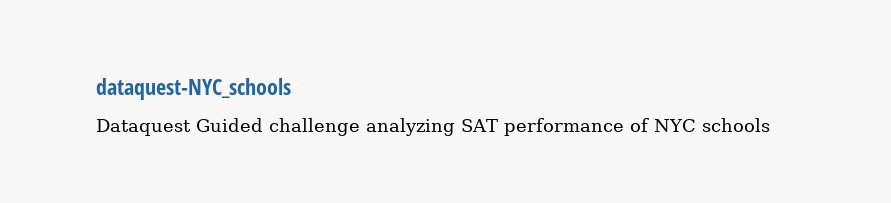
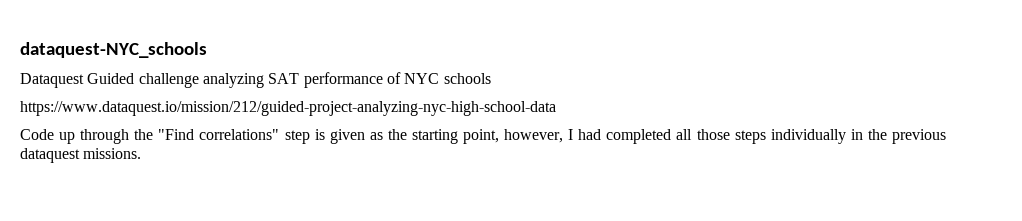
+ https://www.dataquest.io/mission/212/guided-project-analyzing-nyc-high-school-data
+ Code up through the "Find correlations" step is given as the starting point, however, I had completed all those steps individually in the previous dataquest missions.

